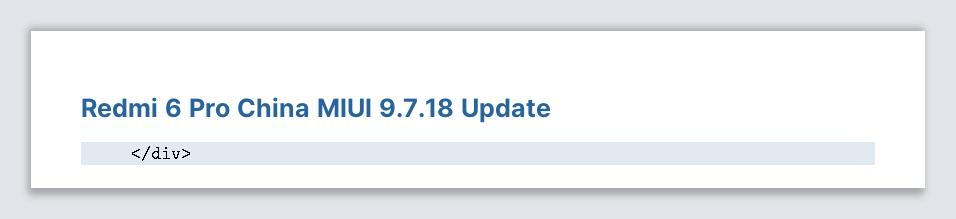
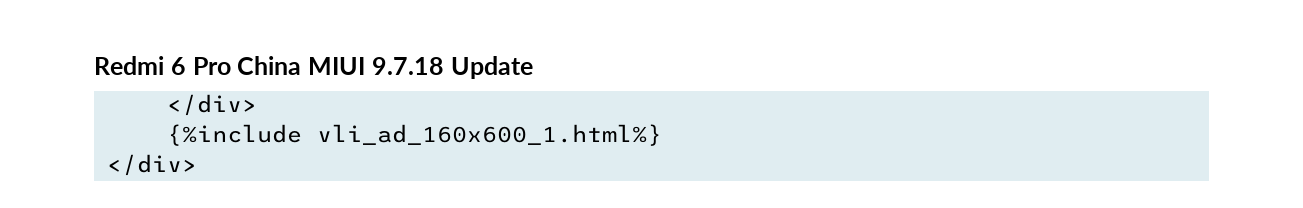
+ {%include vli_ad_160x600_1.html%}
+ </div>

